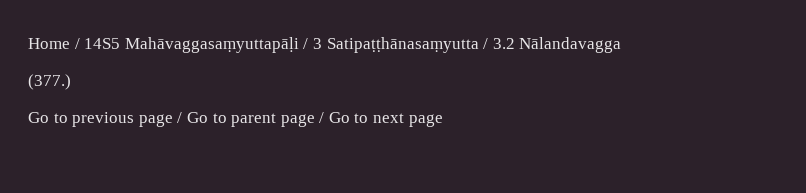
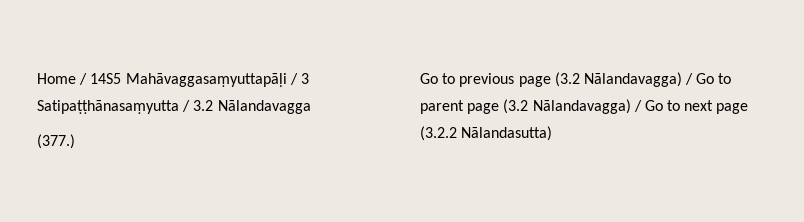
- Go to previous page / Go to parent page / Go to next page
+ Go to previous page (3.2 Nālandavagga) / Go to parent page (3.2 Nālandavagga) / Go to next page (3.2.2 Nālandasutta)

